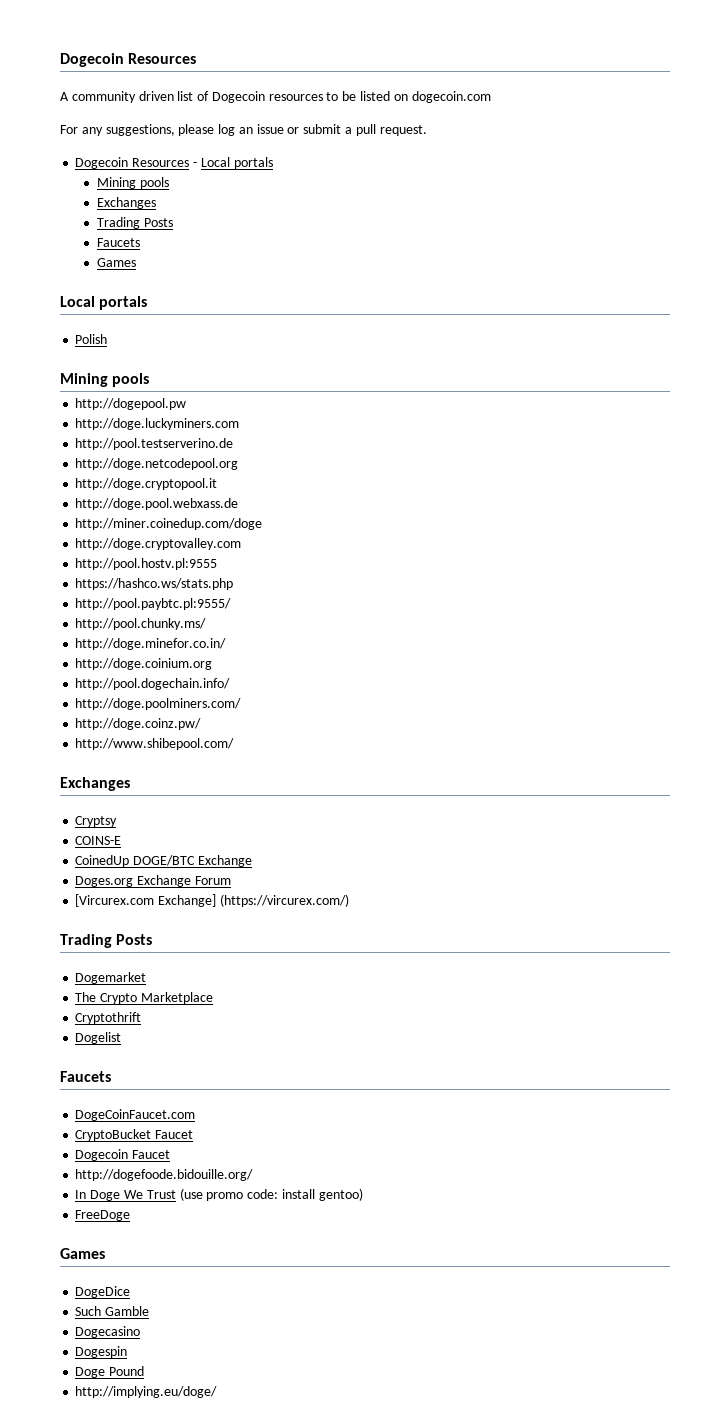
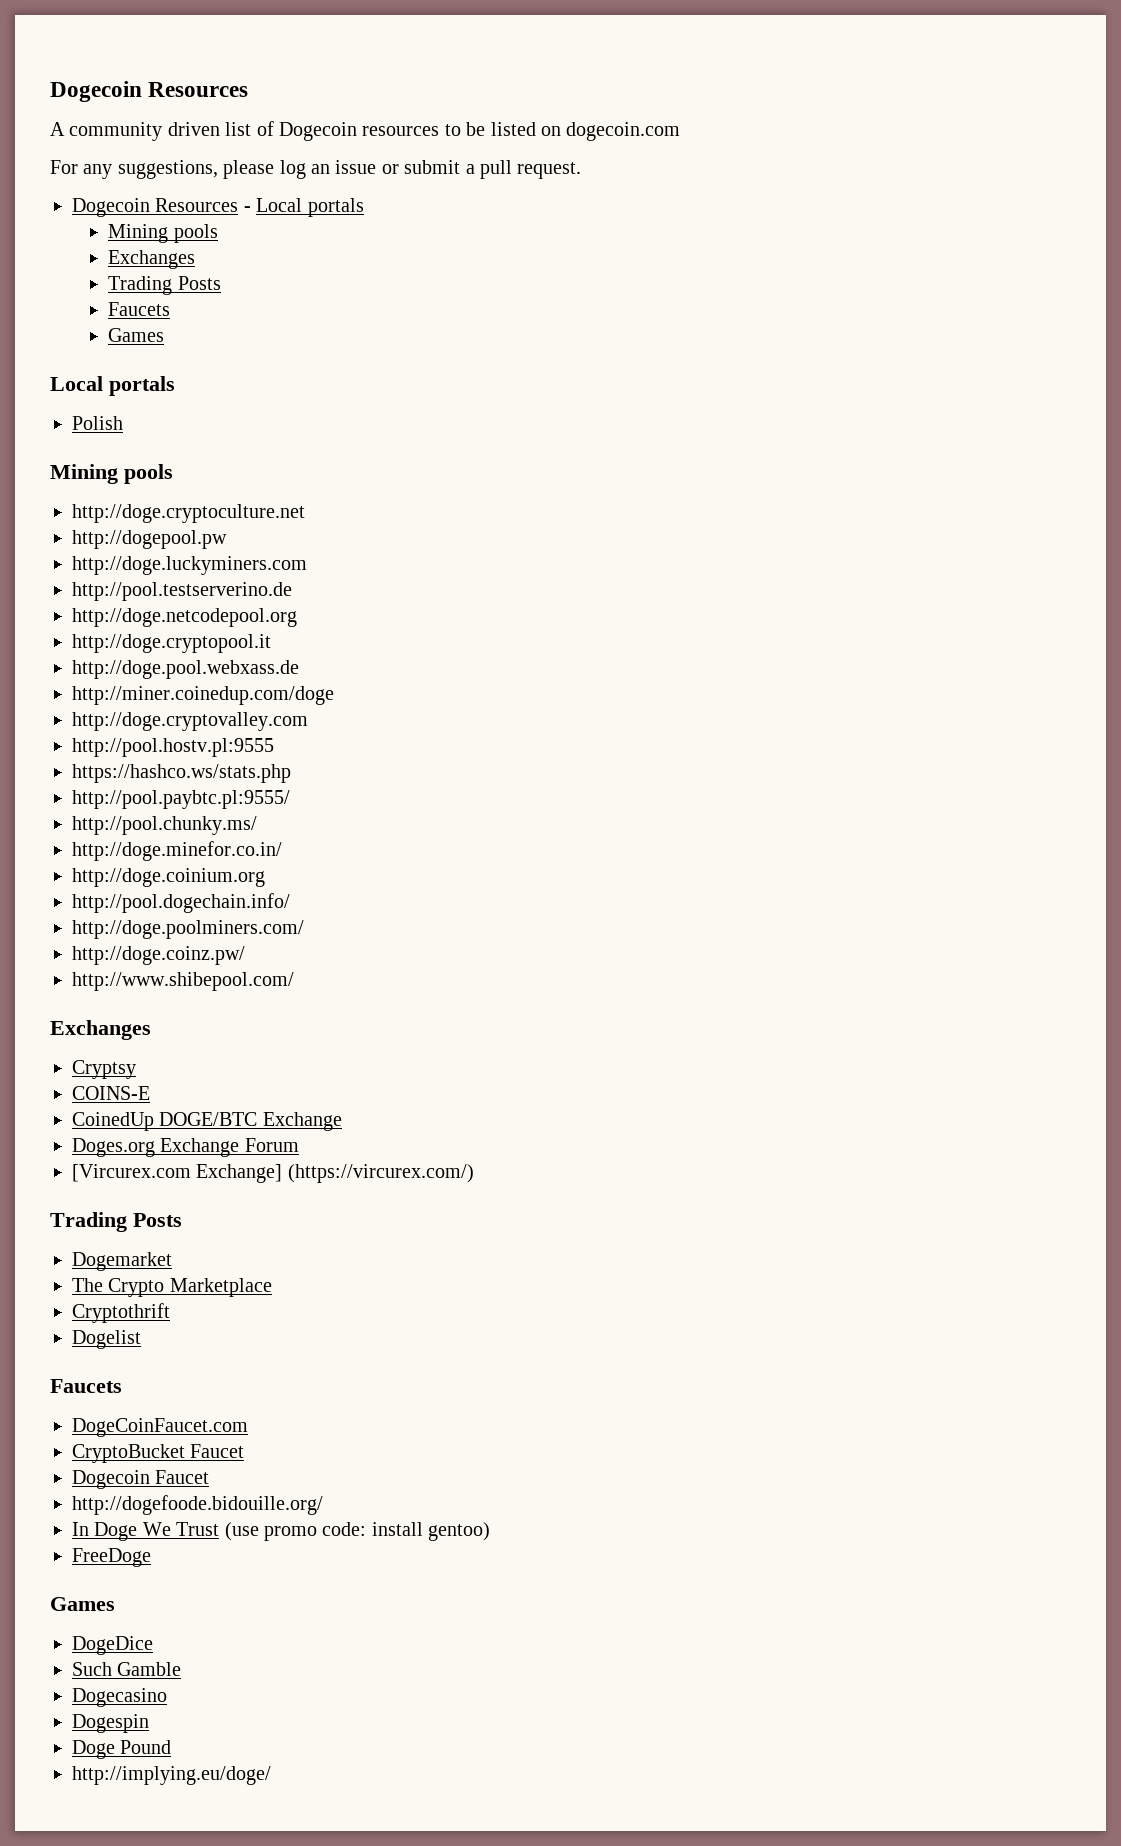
+ http://doge.cryptoculture.net

